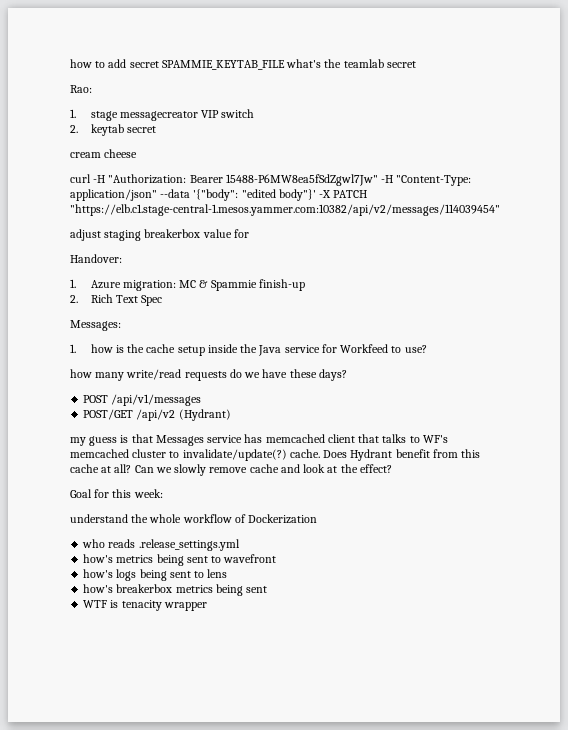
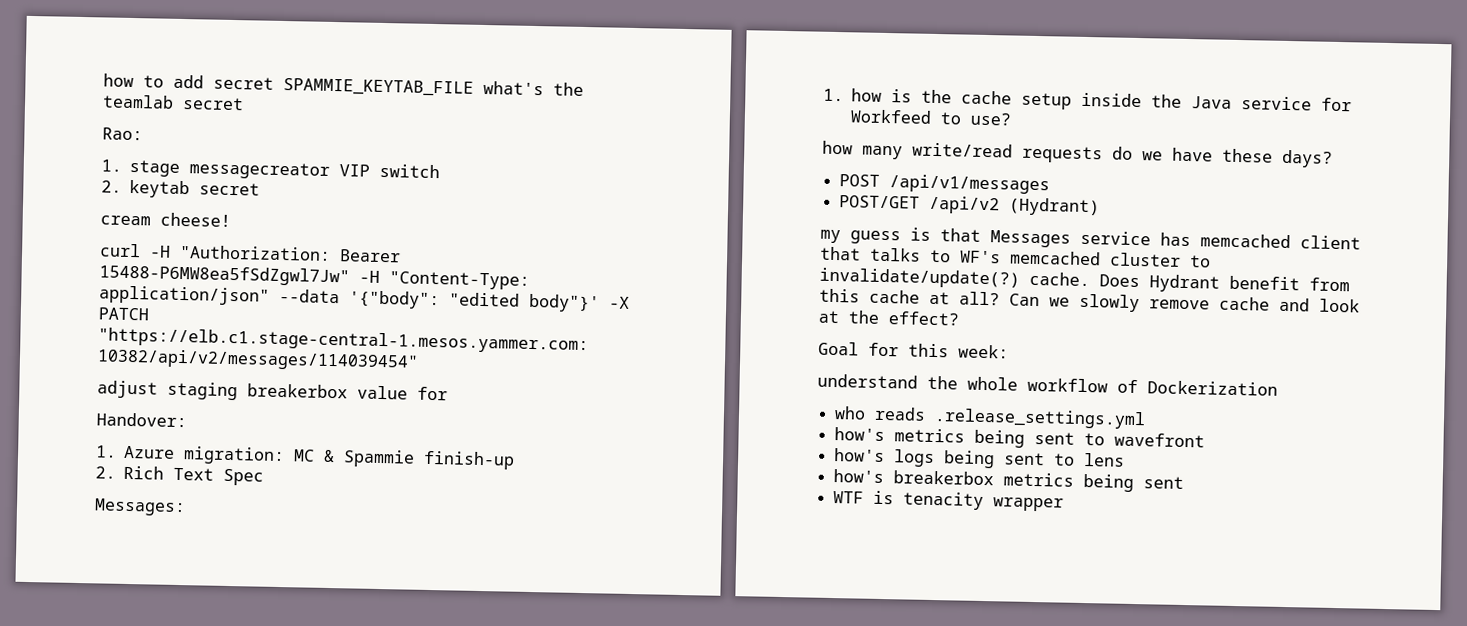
- cream cheese
+ cream cheese!

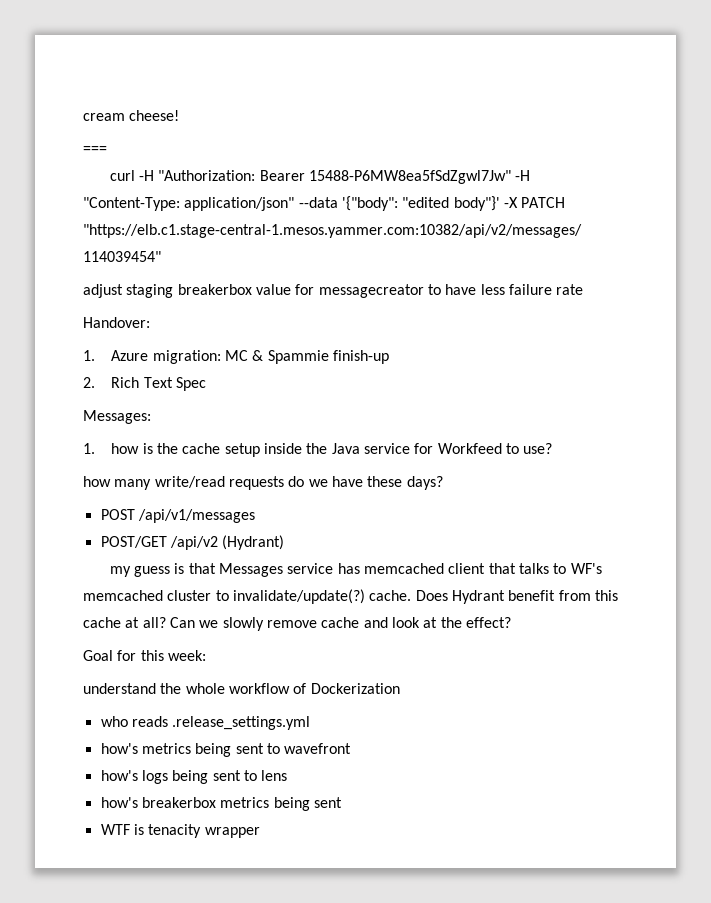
- how to add secret SPAMMIE_KEYTAB_FILE what's the teamlab secret
- Rao:
- 1. stage messagecreator VIP switch
- 2. keytab secret
+ ===
- adjust staging breakerbox value for
+ adjust staging breakerbox value for messagecreator to have less failure rate

